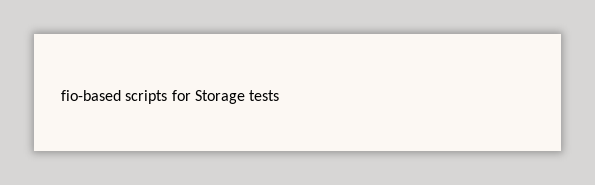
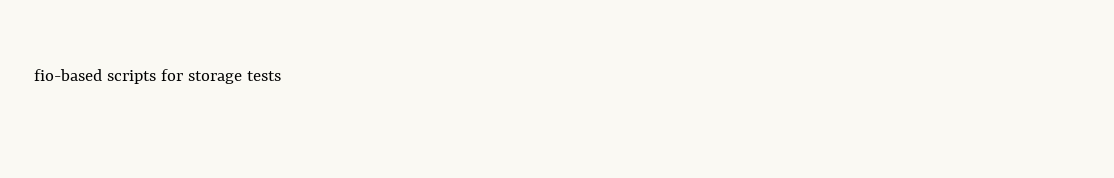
- fio-based scripts for Storage tests
+ fio-based scripts for storage tests

